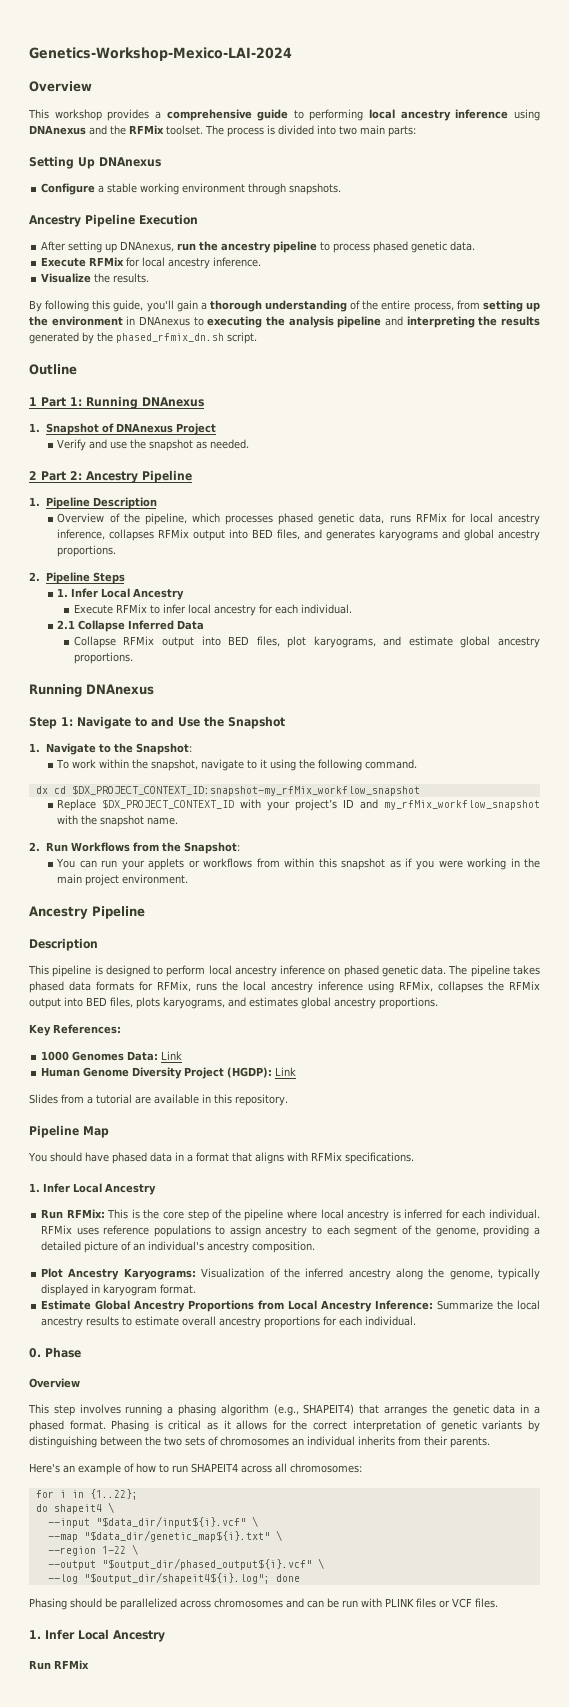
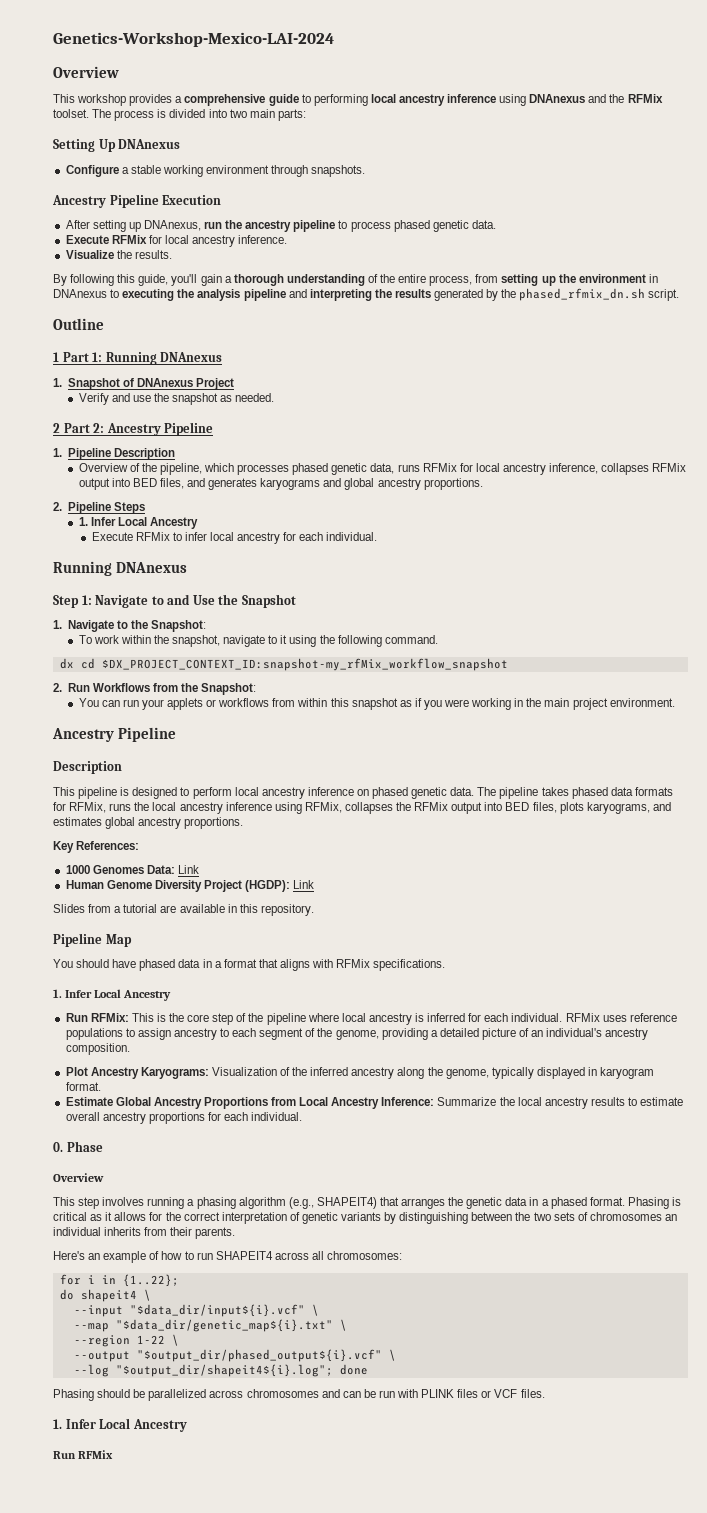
- 2.1 Collapse Inferred Data
- Collapse RFMix output into BED files, plot karyograms, and estimate global ancestry proportions.
- Replace $DX_PROJECT_CONTEXT_ID with your project’s ID and my_rfMix_workflow_snapshot with the snapshot name.

